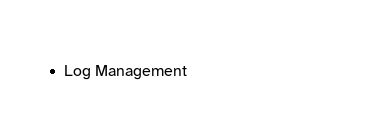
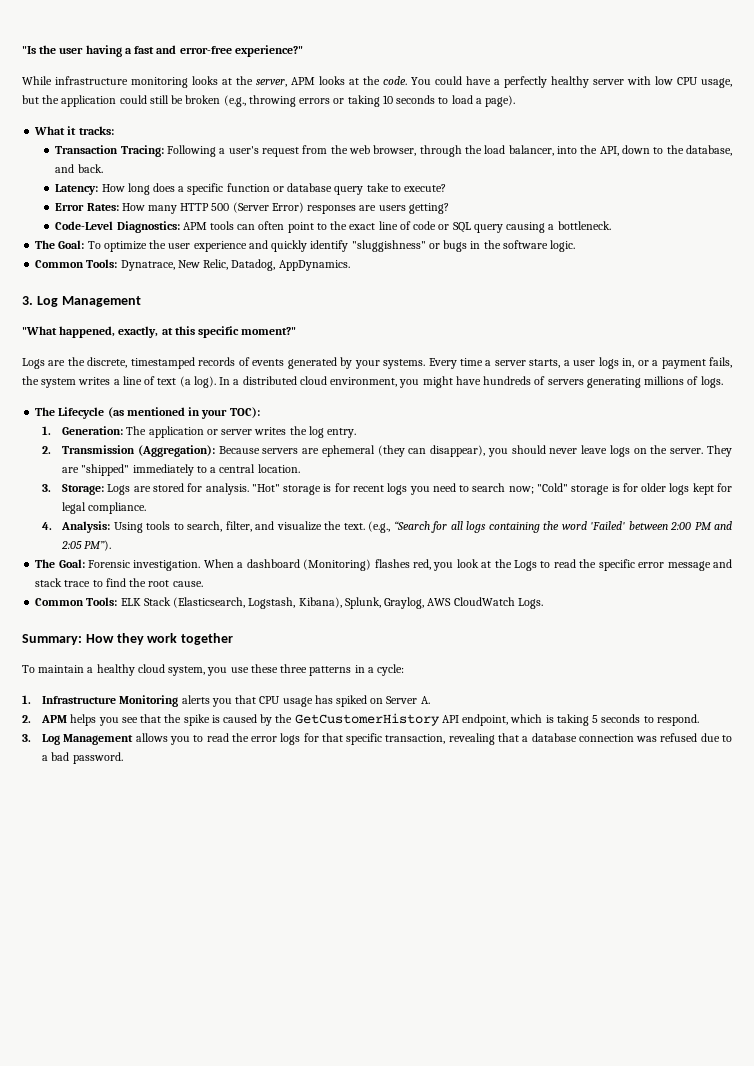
- Log Management
+ "Is the user having a fast and error-free experience?"
+ While infrastructure monitoring looks at the server, APM looks at the code. You could have a perfectly healthy server with low CPU usage, but the application could still be broken (e.g., throwing errors or taking 10 seconds to load a page).
+ What it tracks:
+ Transaction Tracing: Following a user's request from the web browser, through the load balancer, into the API, down to the database, and back.
+ Latency: How long does a specific function or database query take to execute?
+ Error Rates: How many HTTP 500 (Server Error) responses are users getting?
+ Code-Level Diagnostics: APM tools can often point to the exact line of code or SQL query causing a bottleneck.
+ The Goal: To optimize the user experience and quickly identify "sluggishness" or bugs in the software logic.
+ Common Tools: Dynatrace, New Relic, Datadog, AppDynamics.
+ 3. Log Management
+ "What happened, exactly, at this specific moment?"
+ Logs are the discrete, timestamped records of events generated by your systems. Every time a server starts, a user logs in, or a payment fails, the system writes a line of text (a log). In a distributed cloud environment, you might have hundreds of servers generating millions of logs.
+ The Lifecycle (as mentioned in your TOC):
+ 1. Generation: The application or server writes the log entry.
+ 2. Transmission (Aggregation): Because servers are ephemeral (they can disappear), you should never leave logs on the server. They are "shipped" immediately to a central location.
+ 3. Storage: Logs are stored for analysis. "Hot" storage is for recent logs you need to search now; "Cold" storage is for older logs kept for legal compliance.
+ 4. Analysis: Using tools to search, filter, and visualize the text. (e.g., “Search for all logs containing the word 'Failed' between 2:00 PM and 2:05 PM”).
+ The Goal: Forensic investigation. When a dashboard (Monitoring) flashes red, you look at the Logs to read the specific error message and stack trace to find the root cause.
+ Common Tools: ELK Stack (Elasticsearch, Logstash, Kibana), Splunk, Graylog, AWS CloudWatch Logs.
+ Summary: How they work together
+ To maintain a healthy cloud system, you use these three patterns in a cycle:
+ 1. Infrastructure Monitoring alerts you that CPU usage has spiked on Server A.
+ 2. APM helps you see that the spike is caused by the GetCustomerHistory API endpoint, which is taking 5 seconds to respond.
+ 3. Log Management allows you to read the error logs for that specific transaction, revealing that a database connection was refused due to a bad password.

